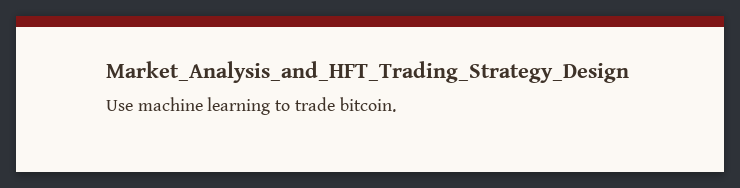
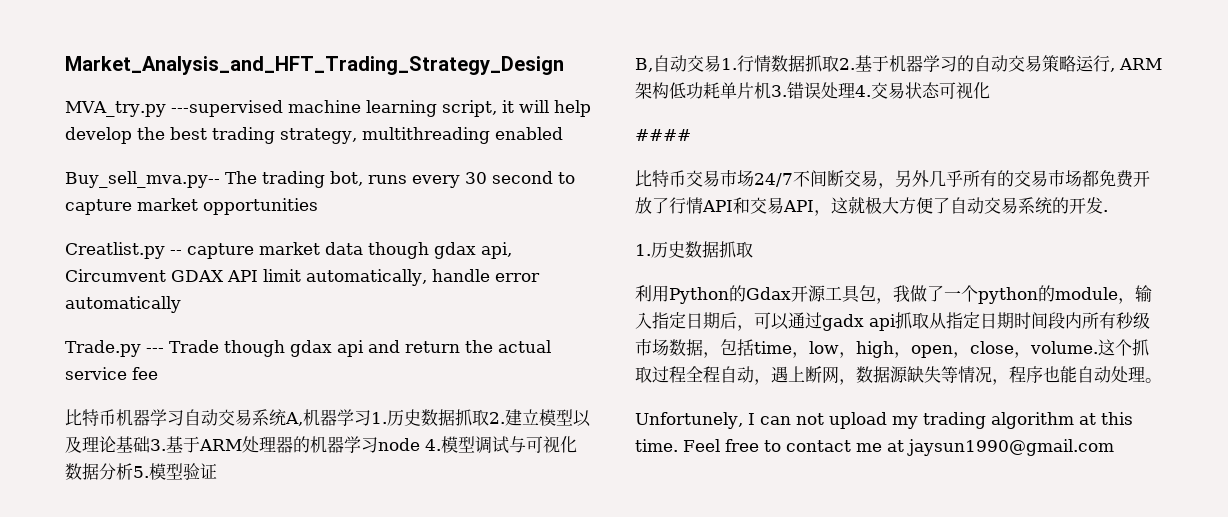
- Use machine learning to trade bitcoin.
+ MVA_try.py ---supervised machine learning script, it will help develop the best trading strategy, multithreading enabled
+ Buy_sell_mva.py-- The trading bot, runs every 30 second to capture market opportunities
+ Creatlist.py -- capture market data though gdax api, Circumvent GDAX API limit automatically, handle error automatically
+ Trade.py --- Trade though gdax api and return the actual service fee
+ 比特币机器学习自动交易系统A,机器学习1.历史数据抓取2.建立模型以及理论基础3.基于ARM处理器的机器学习node 4.模型调试与可视化数据分析5.模型验证
+ B,自动交易1.行情数据抓取2.基于机器学习的自动交易策略运行, ARM架构低功耗单片机3.错误处理4.交易状态可视化
+ ####
+ 比特币交易市场24/7不间断交易，另外几乎所有的交易市场都免费开放了行情API和交易API，这就极大方便了自动交易系统的开发.
+ 1.历史数据抓取
+ 利用Python的Gdax开源工具包，我做了一个python的module，输入指定日期后，可以通过gadx api抓取从指定日期时间段内所有秒级市场数据，包括time，low，high，open，close，volume.这个抓取过程全程自动，遇上断网，数据源缺失等情况，程序也能自动处理。
+ Unfortunely, I can not upload my trading algorithm at this time. Feel free to contact me at jaysun1990@gmail.com

